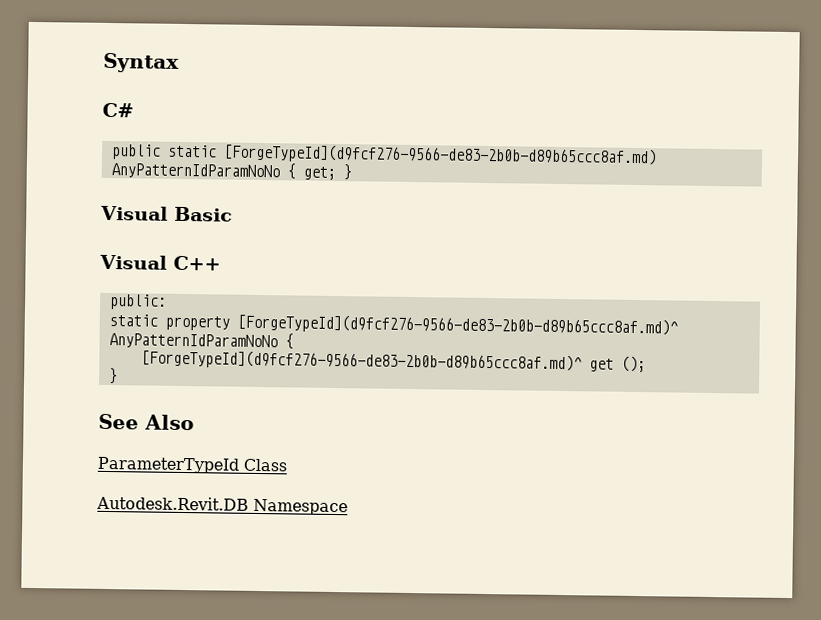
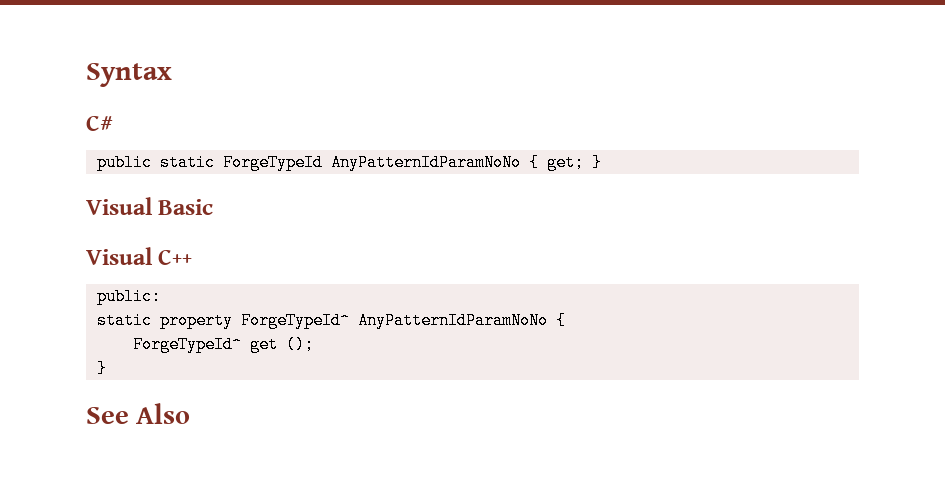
- public static [ForgeTypeId](d9fcf276-9566-de83-2b0b-d89b65ccc8af.md) AnyPatternIdParamNoNo { get; }
+ public static ForgeTypeId AnyPatternIdParamNoNo { get; }
- static property [ForgeTypeId](d9fcf276-9566-de83-2b0b-d89b65ccc8af.md)^ AnyPatternIdParamNoNo {
+ static property ForgeTypeId^ AnyPatternIdParamNoNo {
- [ForgeTypeId](d9fcf276-9566-de83-2b0b-d89b65ccc8af.md)^ get ();
+ ForgeTypeId^ get ();
- ParameterTypeId Class
- Autodesk.Revit.DB Namespace

